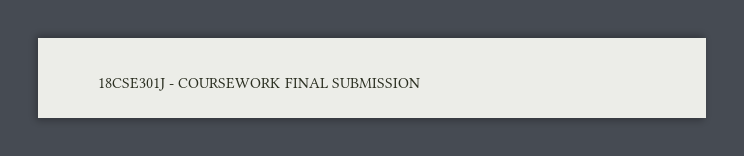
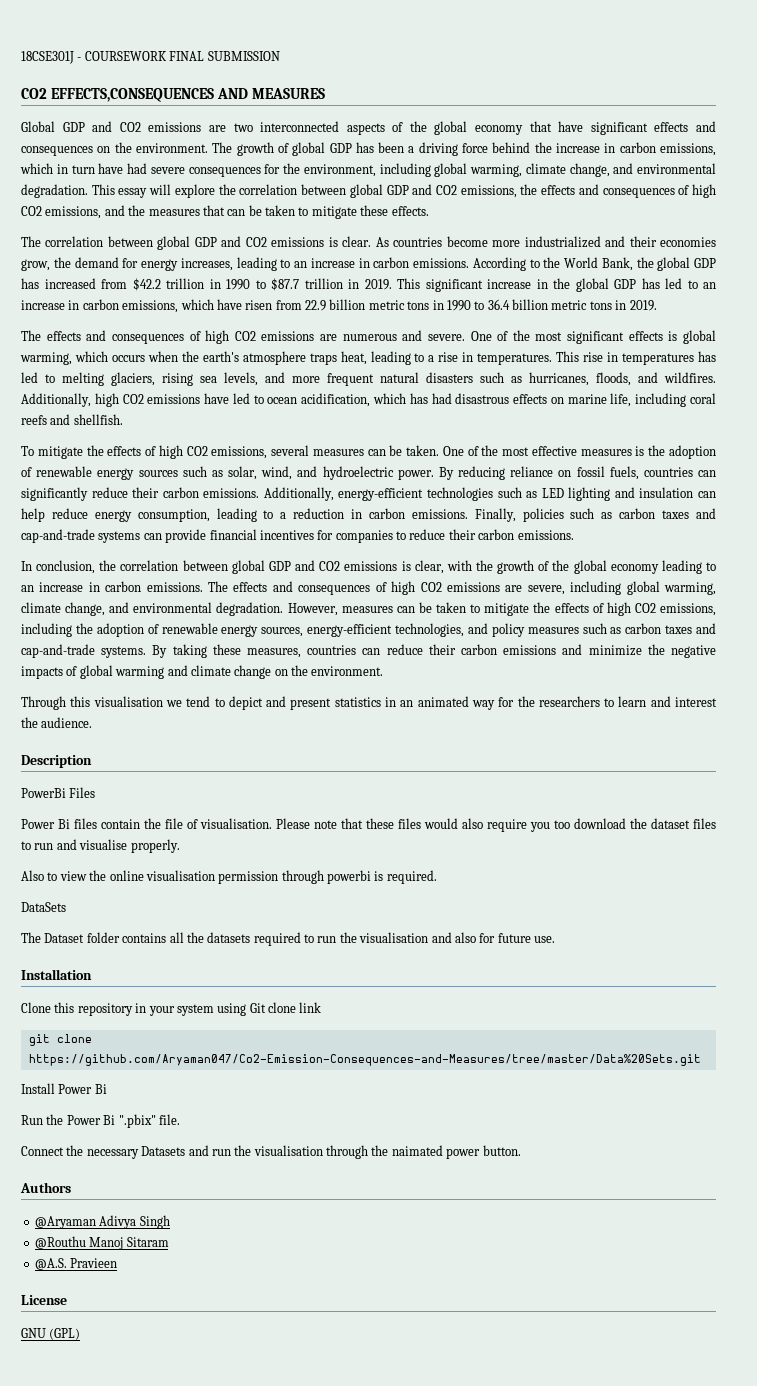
+ CO2 EFFECTS,CONSEQUENCES AND MEASURES
+ Global GDP and CO2 emissions are two interconnected aspects of the global economy that have significant effects and consequences on the environment. The growth of global GDP has been a driving force behind the increase in carbon emissions, which in turn have had severe consequences for the environment, including global warming, climate change, and environmental degradation. This essay will explore the correlation between global GDP and CO2 emissions, the effects and consequences of high CO2 emissions, and the measures that can be taken to mitigate these effects.
+ The correlation between global GDP and CO2 emissions is clear. As countries become more industrialized and their economies grow, the demand for energy increases, leading to an increase in carbon emissions. According to the World Bank, the global GDP has increased from $42.2 trillion in 1990 to $87.7 trillion in 2019. This significant increase in the global GDP has led to an increase in carbon emissions, which have risen from 22.9 billion metric tons in 1990 to 36.4 billion metric tons in 2019.
+ The effects and consequences of high CO2 emissions are numerous and severe. One of the most significant effects is global warming, which occurs when the earth's atmosphere traps heat, leading to a rise in temperatures. This rise in temperatures has led to melting glaciers, rising sea levels, and more frequent natural disasters such as hurricanes, floods, and wildfires. Additionally, high CO2 emissions have led to ocean acidification, which has had disastrous effects on marine life, including coral reefs and shellfish.
+ To mitigate the effects of high CO2 emissions, several measures can be taken. One of the most effective measures is the adoption of renewable energy sources such as solar, wind, and hydroelectric power. By reducing reliance on fossil fuels, countries can significantly reduce their carbon emissions. Additionally, energy-efficient technologies such as LED lighting and insulation can help reduce energy consumption, leading to a reduction in carbon emissions. Finally, policies such as carbon taxes and cap-and-trade systems can provide financial incentives for companies to reduce their carbon emissions.
+ In conclusion, the correlation between global GDP and CO2 emissions is clear, with the growth of the global economy leading to an increase in carbon emissions. The effects and consequences of high CO2 emissions are severe, including global warming, climate change, and environmental degradation. However, measures can be taken to mitigate the effects of high CO2 emissions, including the adoption of renewable energy sources, energy-efficient technologies, and policy measures such as carbon taxes and cap-and-trade systems. By taking these measures, countries can reduce their carbon emissions and minimize the negative impacts of global warming and climate change on the environment.
+ Through this visualisation we tend to depict and present statistics in an animated way for the researchers to learn and interest the audience.
+ Description
+ PowerBi Files
+ Power Bi files contain the file of visualisation. Please note that these files would also require you too download the dataset files to run and visualise properly.
+ Also to view the online visualisation permission through powerbi is required.
+ DataSets
+ The Dataset folder contains all the datasets required to run the visualisation and also for future use.
+ Installation
+ Clone this repository in your system using Git clone link
+ git clone https://github.com/Aryaman047/Co2-Emission-Consequences-and-Measures/tree/master/Data%20Sets.git
+ Install Power Bi
+ Run the Power Bi ".pbix" file.
+ Connect the necessary Datasets and run the visualisation through the naimated power button.
+ Authors
+ @Aryaman Adivya Singh
+ @Routhu Manoj Sitaram
+ @A.S. Pravieen
+ License
+ GNU (GPL)

